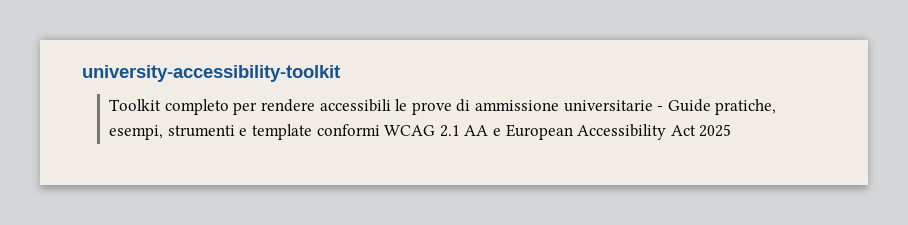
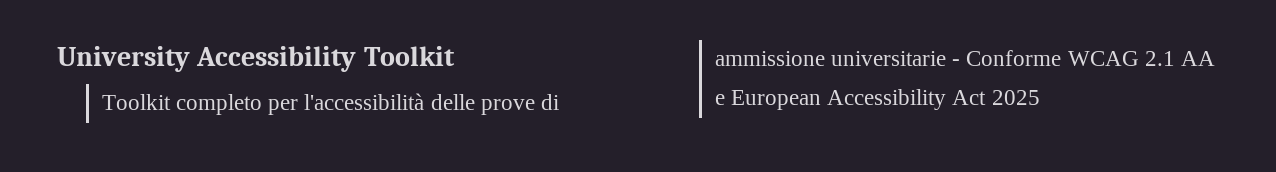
- university-accessibility-toolkit
+ University Accessibility Toolkit
- Toolkit completo per rendere accessibili le prove di ammissione universitarie - Guide pratiche, esempi, strumenti e template conformi WCAG 2.1 AA e European Accessibility Act 2025
+ Toolkit completo per l'accessibilità delle prove di ammissione universitarie - Conforme WCAG 2.1 AA e European Accessibility Act 2025

